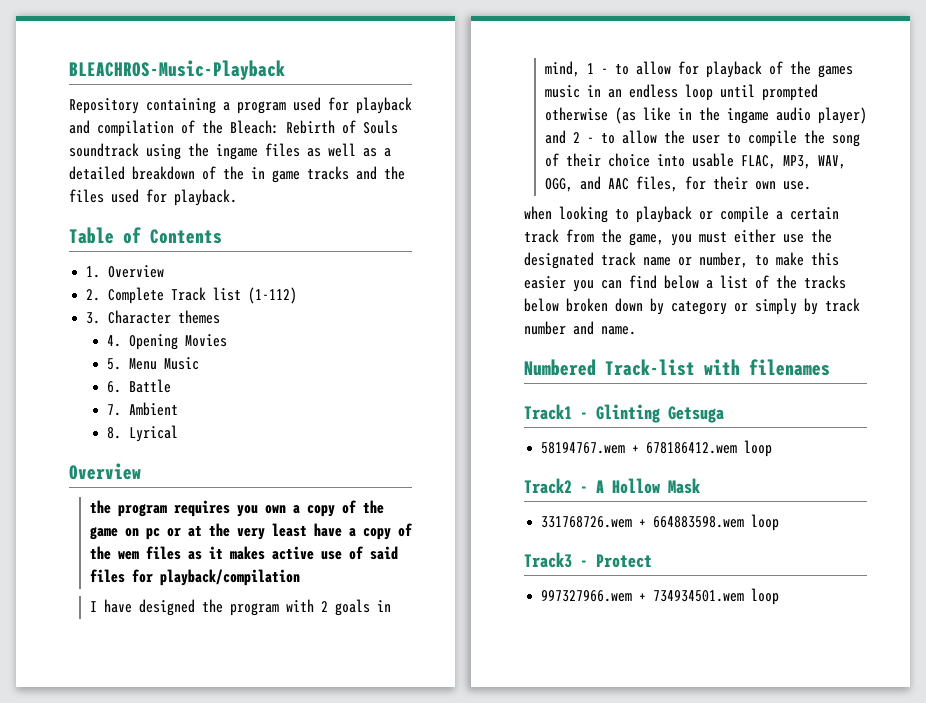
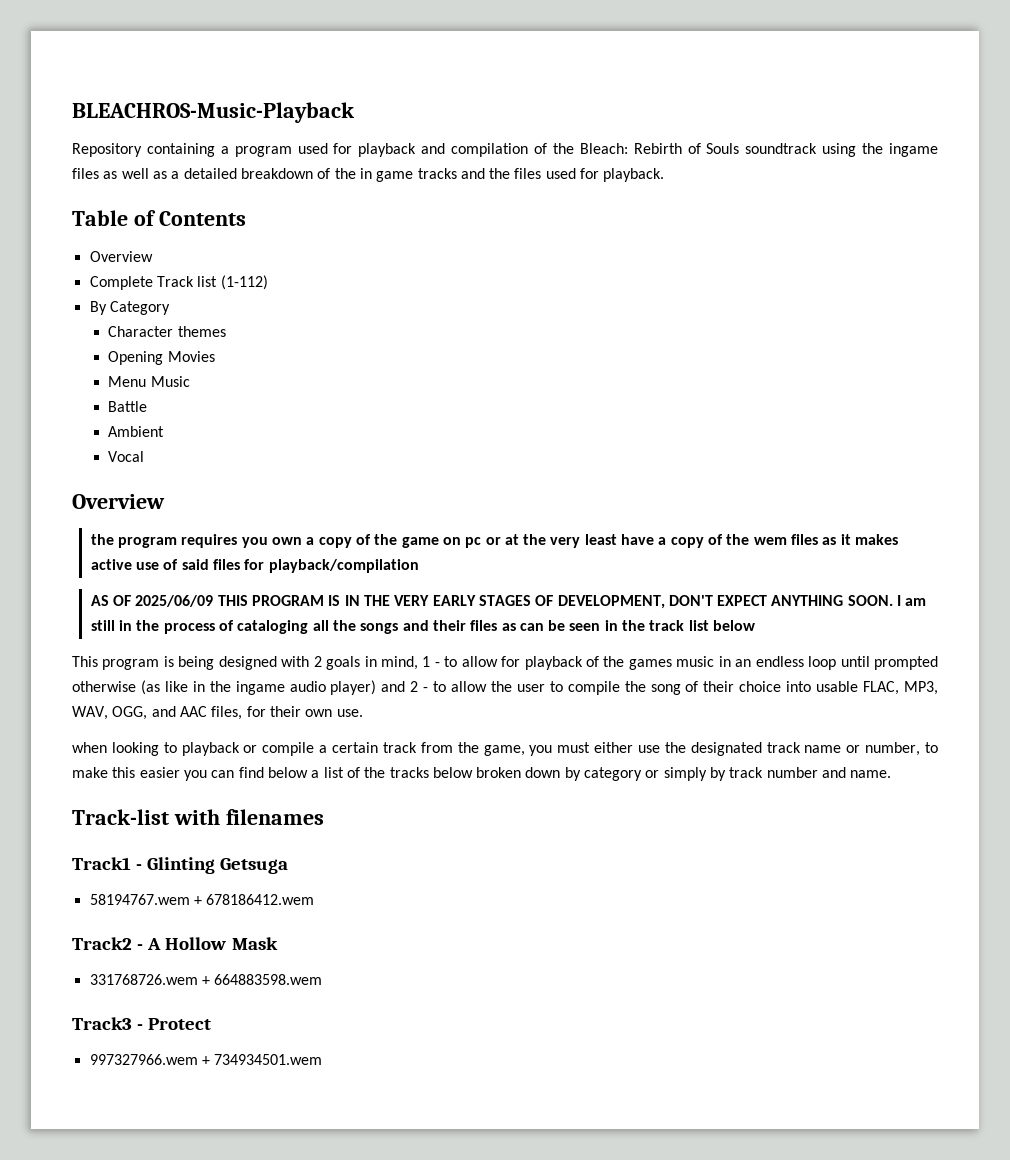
  Table of Contents
- 1. Overview
- 2. Complete Track list (1-112)
+ Overview
+ Complete Track list (1-112)
- 3. Character themes
+ By Category
+ Character themes
- 4. Opening Movies
+ Opening Movies
- 5. Menu Music
+ Menu Music
- 6. Battle
+ Battle
- 7. Ambient
+ Ambient
- 8. Lyrical
+ Vocal
- I have designed the program with 2 goals in mind, 1 - to allow for playback of the games music in an endless loop until prompted otherwise (as like in the ingame audio player) and 2 - to allow the user to compile the song of their choice into usable FLAC, MP3, WAV, OGG, and AAC files, for their own use.
+ AS OF 2025/06/09 THIS PROGRAM IS IN THE VERY EARLY STAGES OF DEVELOPMENT, DON'T EXPECT ANYTHING SOON. I am still in the process of cataloging all the songs and their files as can be seen in the track list below
+ This program is being designed with 2 goals in mind, 1 - to allow for playback of the games music in an endless loop until prompted otherwise (as like in the ingame audio player) and 2 - to allow the user to compile the song of their choice into usable FLAC, MP3, WAV, OGG, and AAC files, for their own use.
- Numbered Track-list with filenames
+ Track-list with filenames
- 58194767.wem + 678186412.wem loop
+ 58194767.wem + 678186412.wem
- 331768726.wem + 664883598.wem loop
+ 331768726.wem + 664883598.wem
- 997327966.wem + 734934501.wem loop
+ 997327966.wem + 734934501.wem

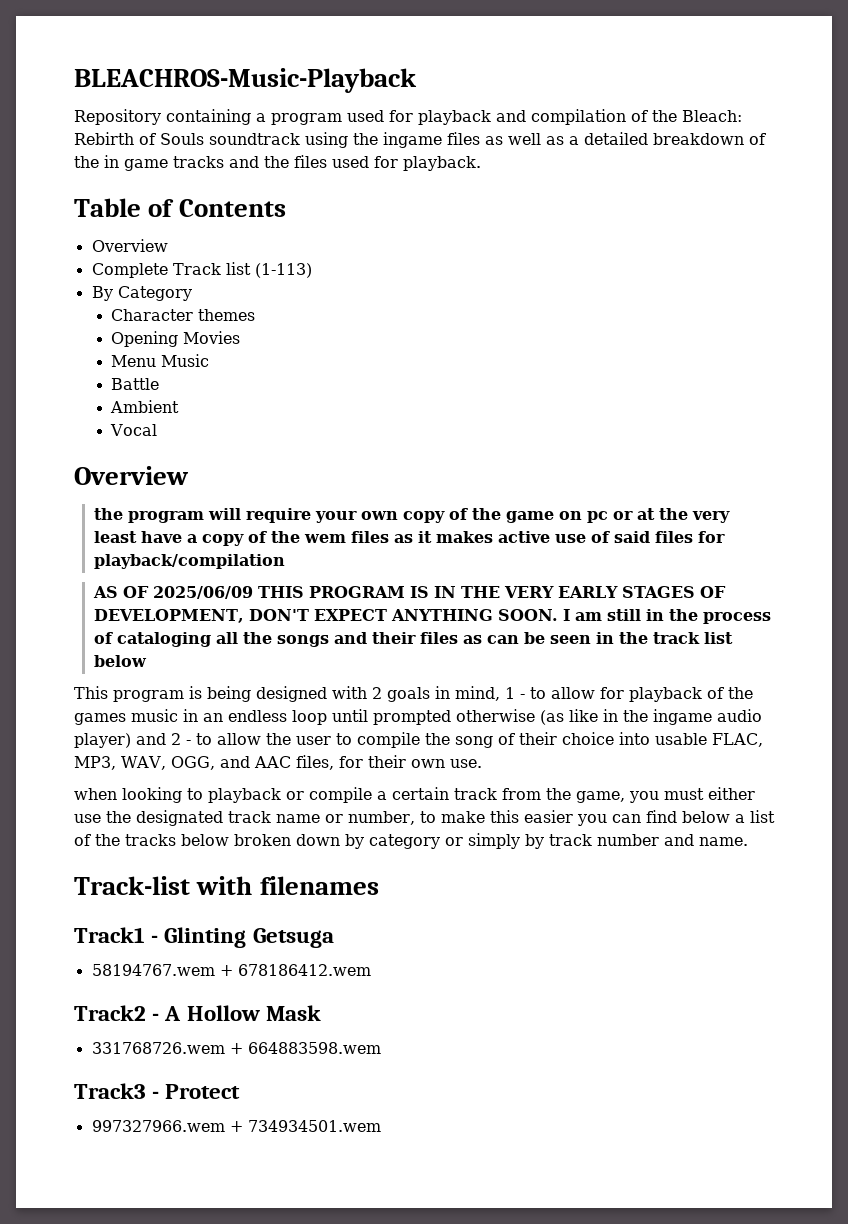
- Complete Track list (1-112)
+ Complete Track list (1-113)
- the program requires you own a copy of the game on pc or at the very least have a copy of the wem files as it makes active use of said files for playback/compilation
+ the program will require your own copy of the game on pc or at the very least have a copy of the wem files as it makes active use of said files for playback/compilation

